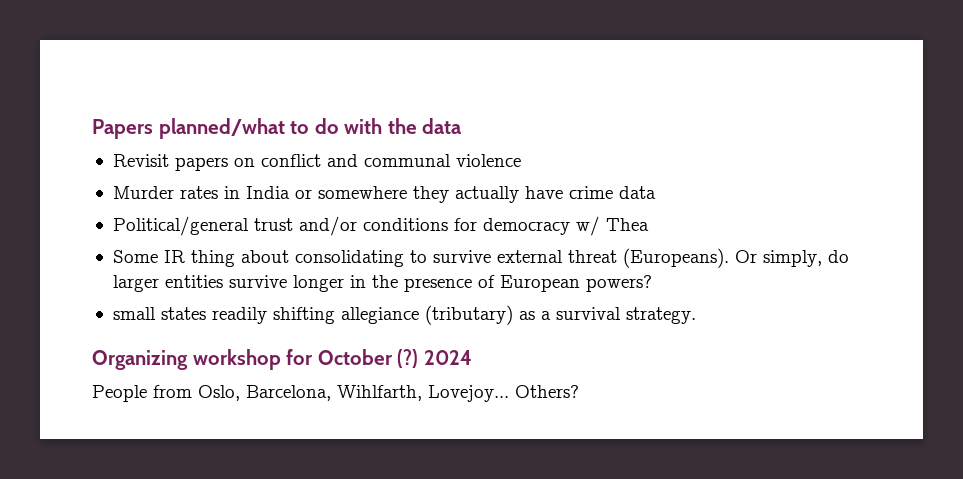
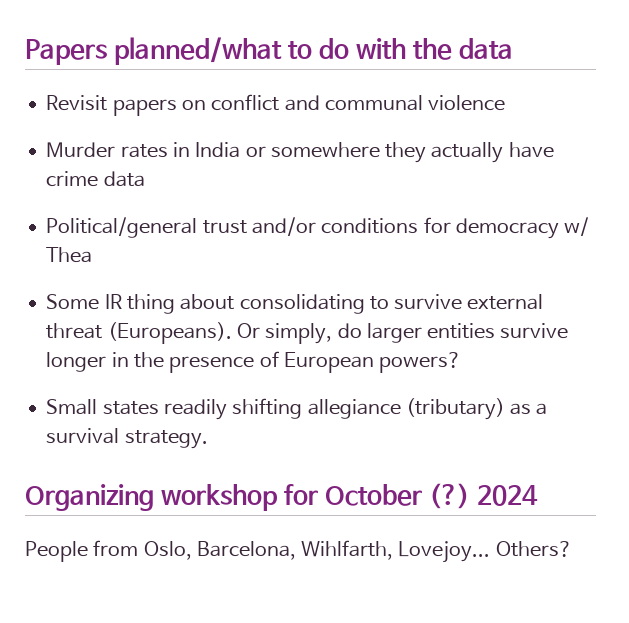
- small states readily shifting allegiance (tributary) as a survival strategy.
+ Small states readily shifting allegiance (tributary) as a survival strategy.

